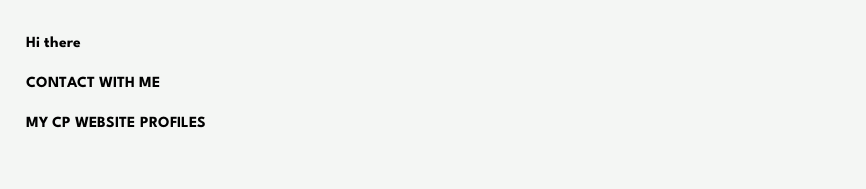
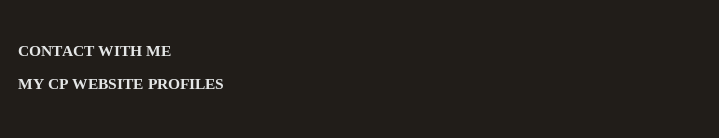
- Hi there

